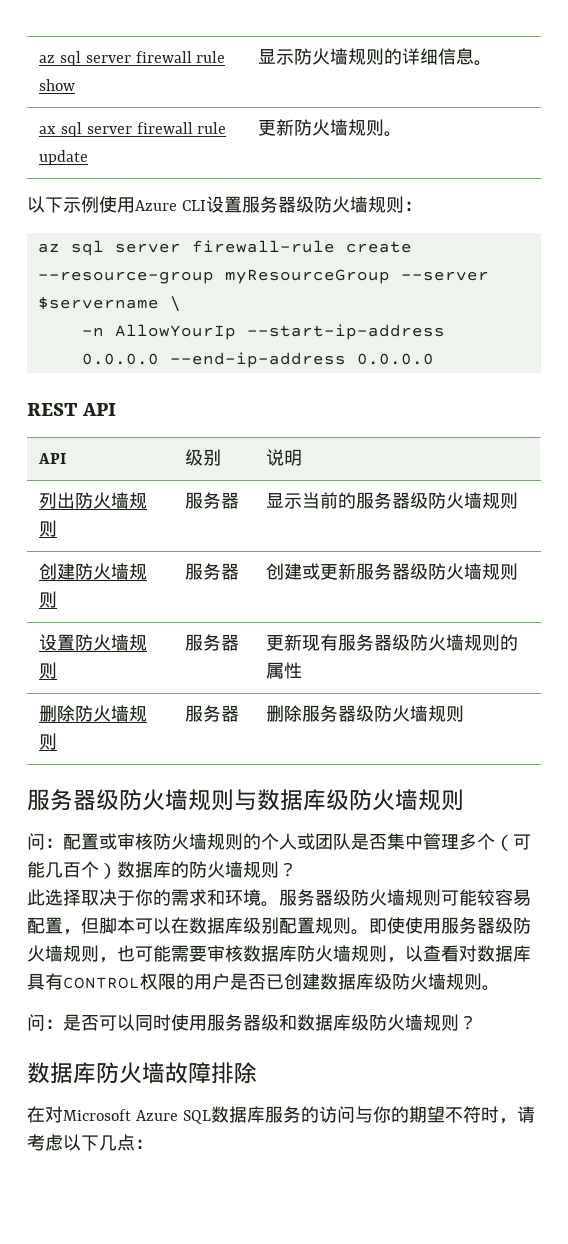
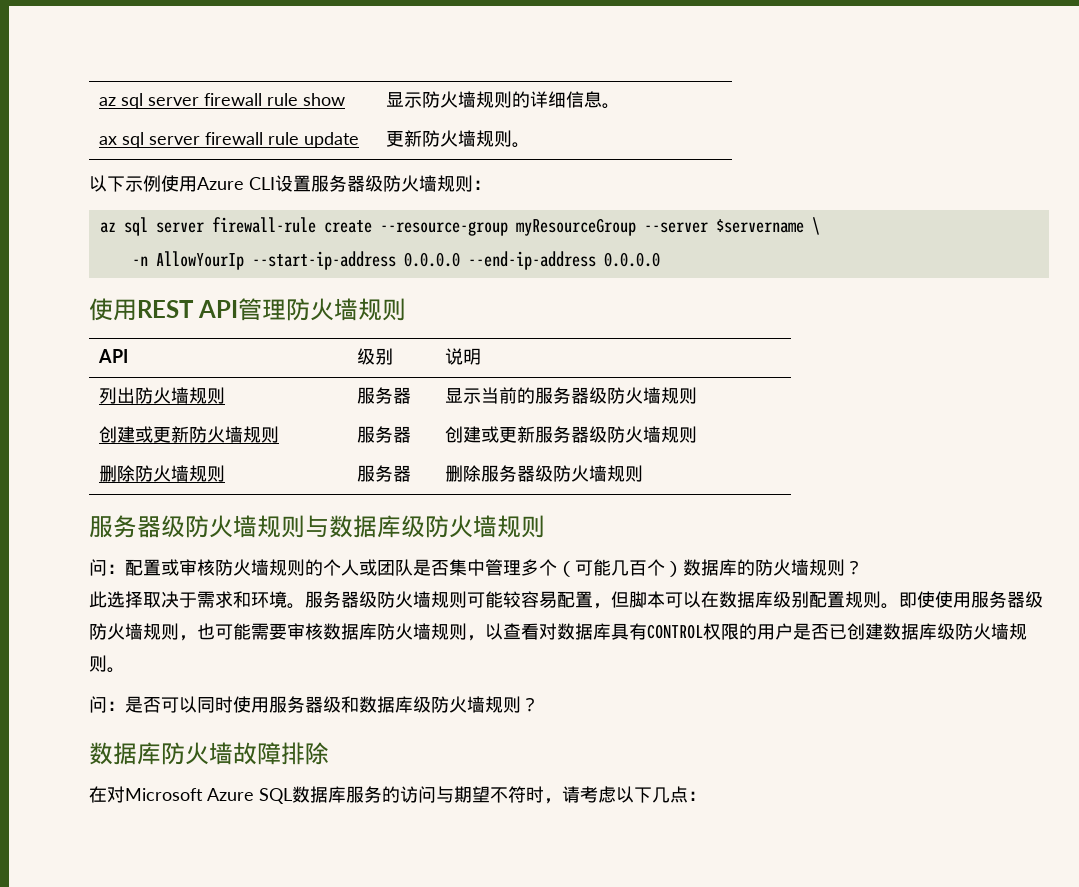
- REST API
+ 使用REST API管理防火墙规则
- 创建防火墙规则 | 服务器 | 创建或更新服务器级防火墙规则
+ 创建或更新防火墙规则 | 服务器 | 创建或更新服务器级防火墙规则
- 设置防火墙规则 | 服务器 | 更新现有服务器级防火墙规则的属性
- 此选择取决于你的需求和环境。
+ 此选择取决于需求和环境。
- 在对Microsoft Azure SQL数据库服务的访问与你的期望不符时，请考虑以下几点：
+ 在对Microsoft Azure SQL数据库服务的访问与期望不符时，请考虑以下几点：

